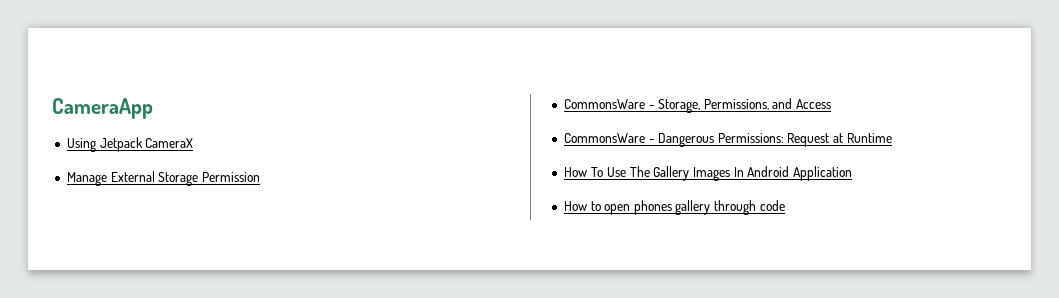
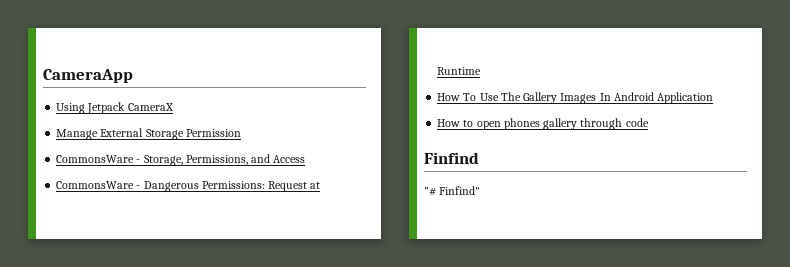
+ Finfind
+ "# Finfind"

